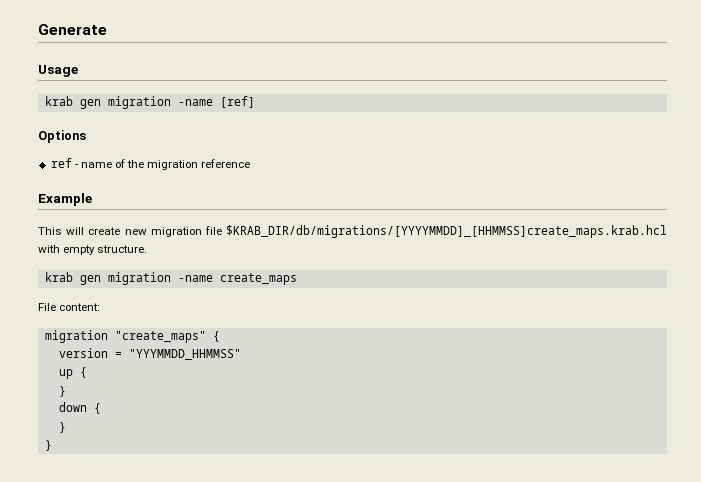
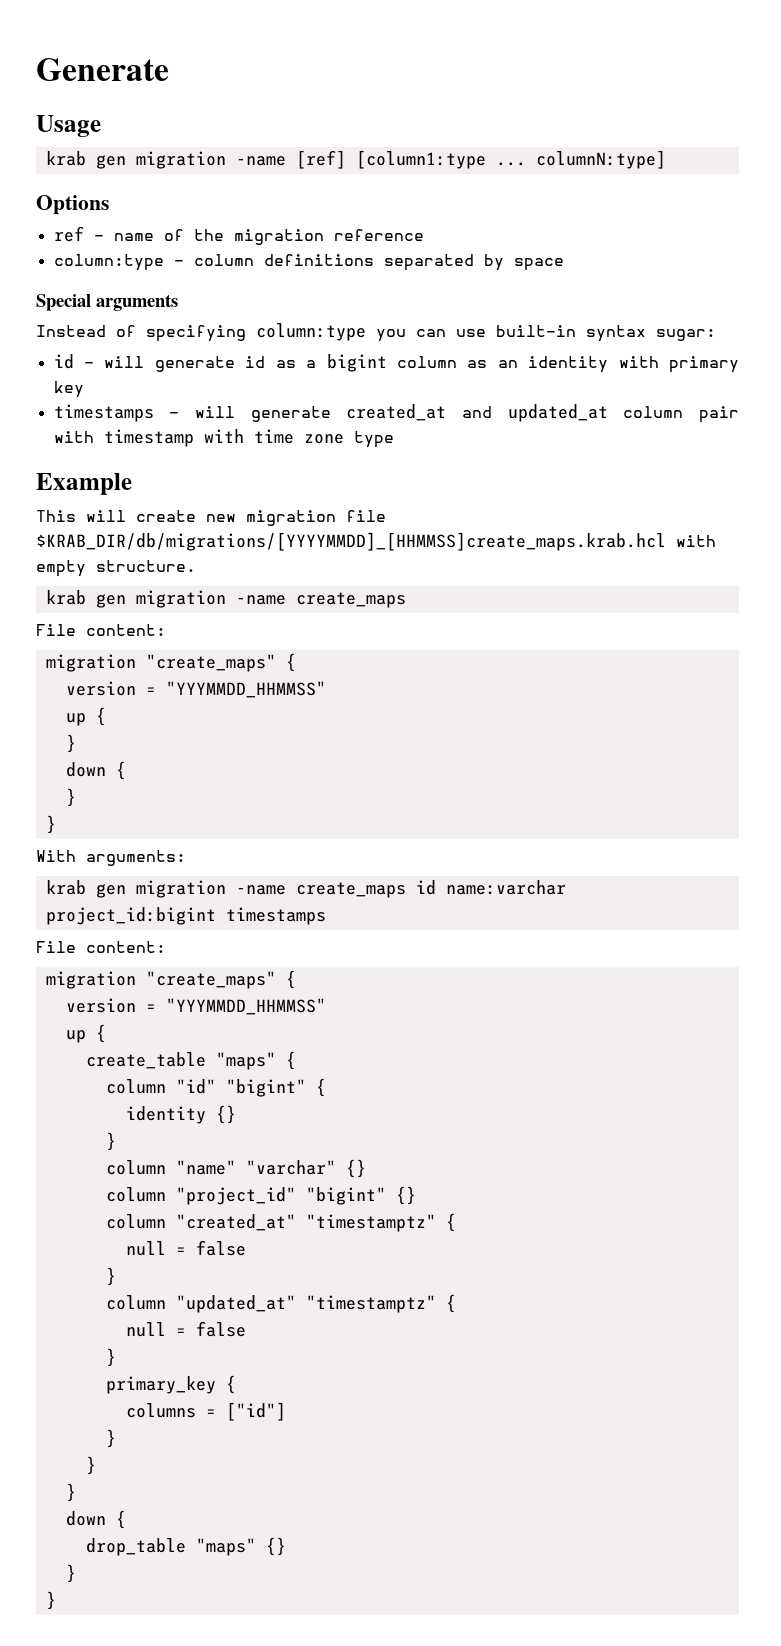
- krab gen migration -name [ref]
+ krab gen migration -name [ref] [column1:type ... columnN:type]
+ column:type - column definitions separated by space
+ Special arguments
+ Instead of specifying column:type you can use built-in syntax sugar:
+ id - will generate id as a bigint column as an identity with primary key
+ timestamps - will generate created_at and updated_at column pair with timestamp with time zone type
+ With arguments:
+ krab gen migration -name create_maps id name:varchar project_id:bigint timestamps
+ File content:
+ migration "create_maps" {
+ version = "YYYMMDD_HHMMSS"
+ up {
+ create_table "maps" {
+ column "id" "bigint" {
+ identity {}
+ }
+ column "name" "varchar" {}
+ column "project_id" "bigint" {}
+ column "created_at" "timestamptz" {
+ null = false
+ }
+ column "updated_at" "timestamptz" {
+ null = false
+ }
+ primary_key {
+ columns = ["id"]
+ }
+ }
+ }
+ down {
+ drop_table "maps" {}
+ }
+ }

